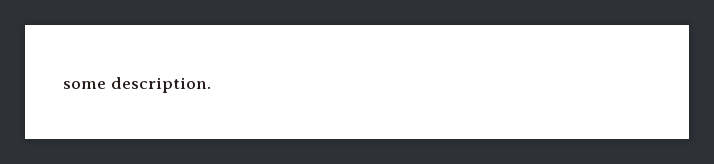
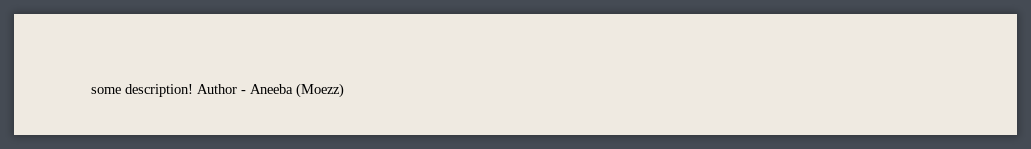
- some description.
+ some description! Author - Aneeba (Moezz)

